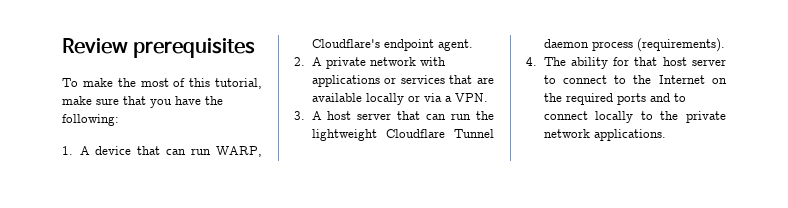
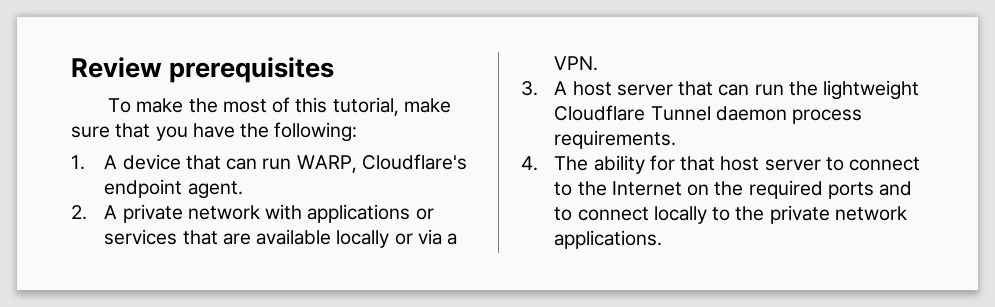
- 3. A host server that can run the lightweight Cloudflare Tunnel daemon process (requirements).
+ 3. A host server that can run the lightweight Cloudflare Tunnel daemon process requirements.

